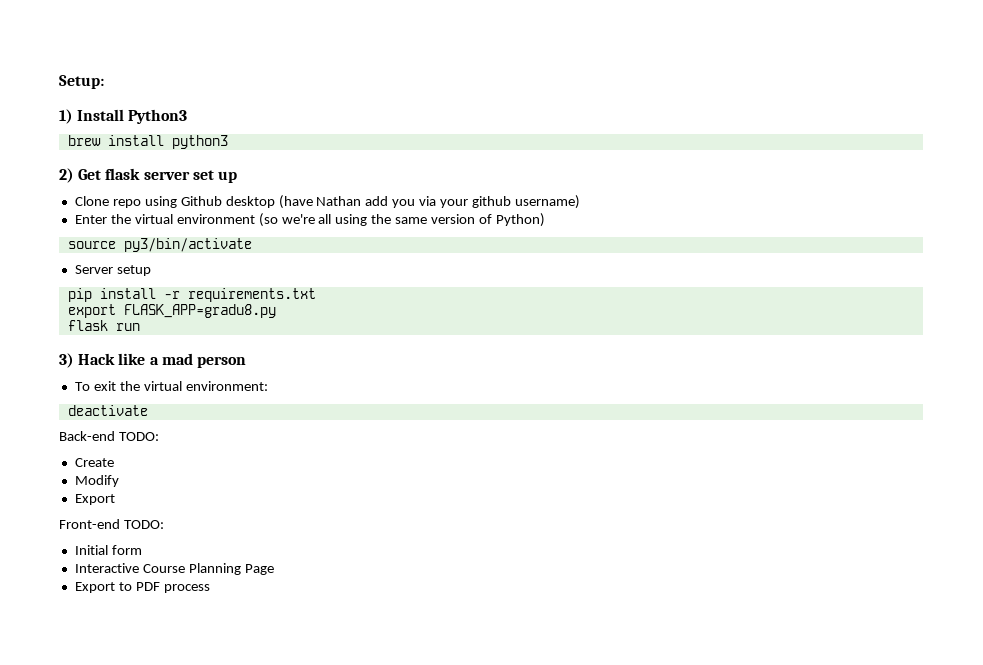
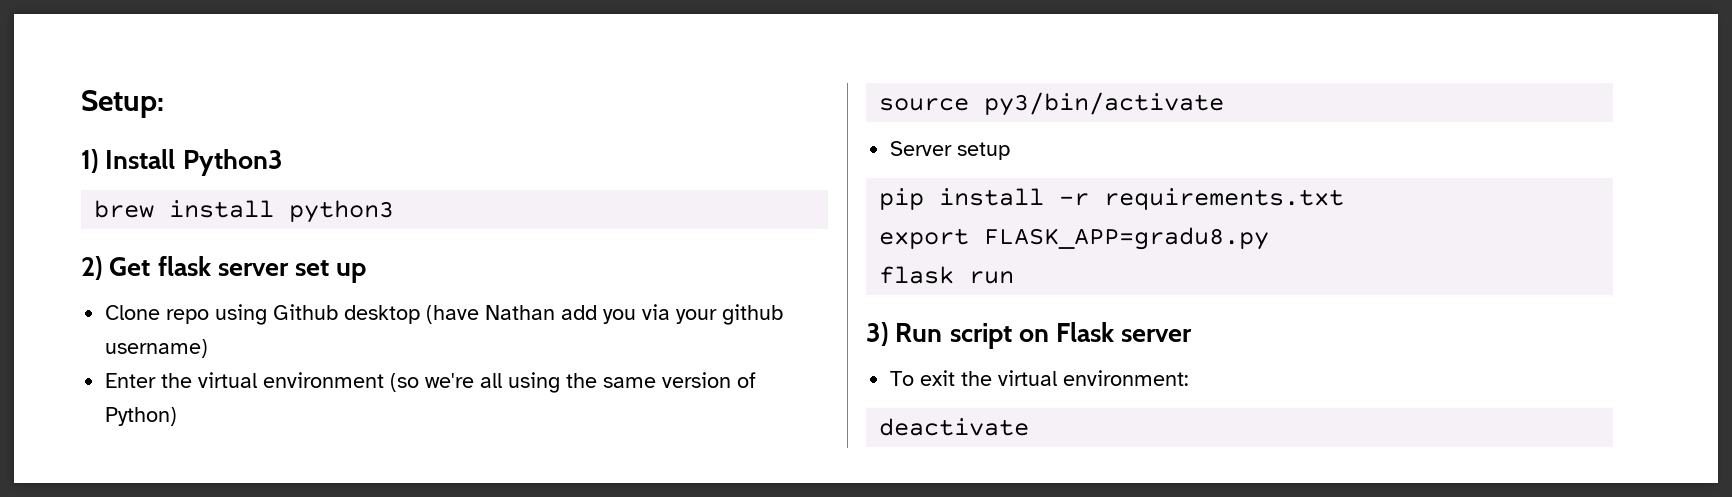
- 3) Hack like a mad person
+ 3) Run script on Flask server
- Back-end TODO:
- Create
- Modify
- Export
- Front-end TODO:
- Initial form
- Interactive Course Planning Page
- Export to PDF process

